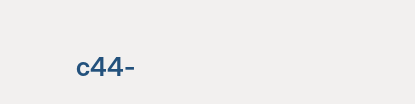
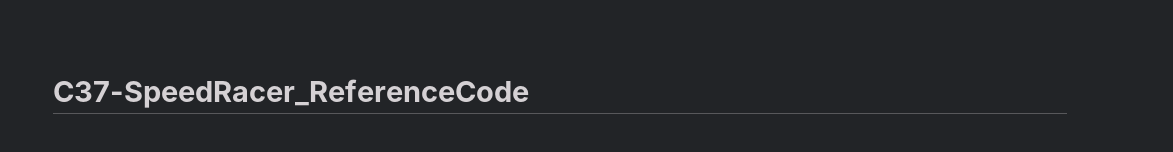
- c44-
+ C37-SpeedRacer_ReferenceCode

